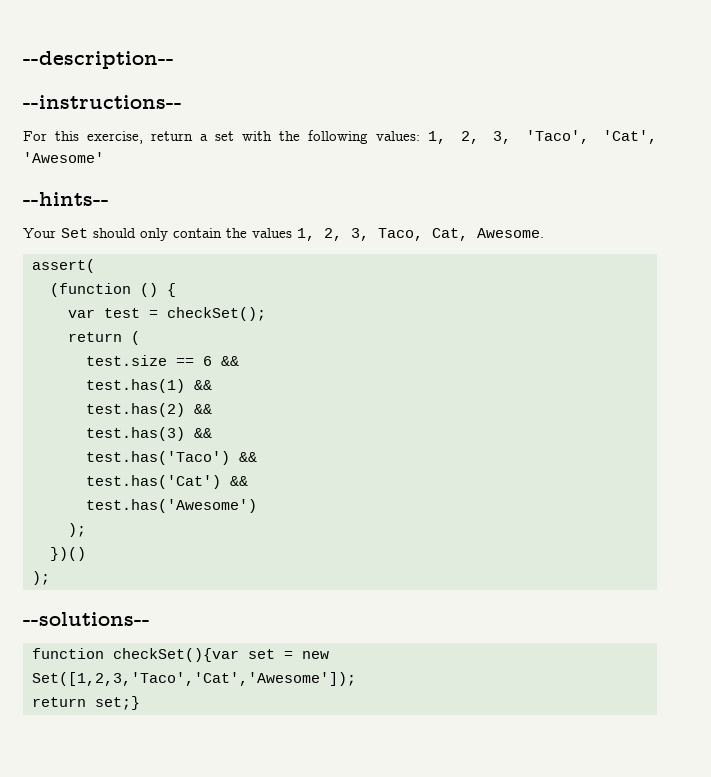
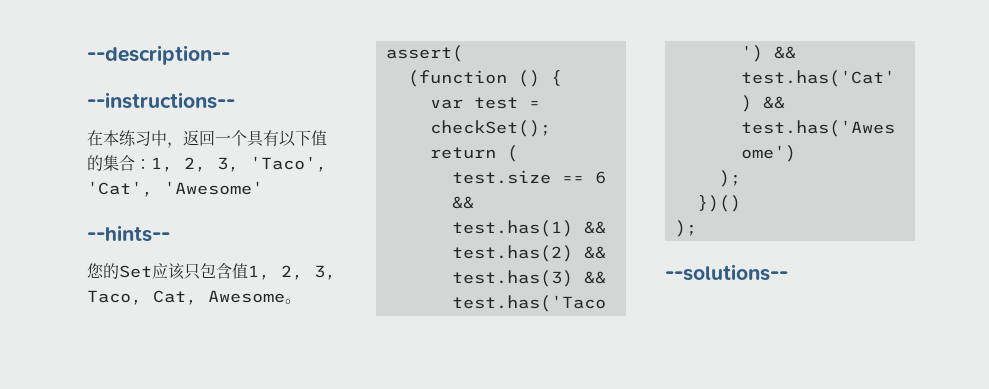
- For this exercise, return a set with the following values: 1, 2, 3, 'Taco', 'Cat', 'Awesome'
+ 在本练习中，返回一个具有以下值的集合：1, 2, 3, 'Taco', 'Cat', 'Awesome'
- Your Set should only contain the values 1, 2, 3, Taco, Cat, Awesome.
+ 您的Set应该只包含值1, 2, 3, Taco, Cat, Awesome。
- function checkSet(){var set = new Set([1,2,3,'Taco','Cat','Awesome']);
- return set;}

